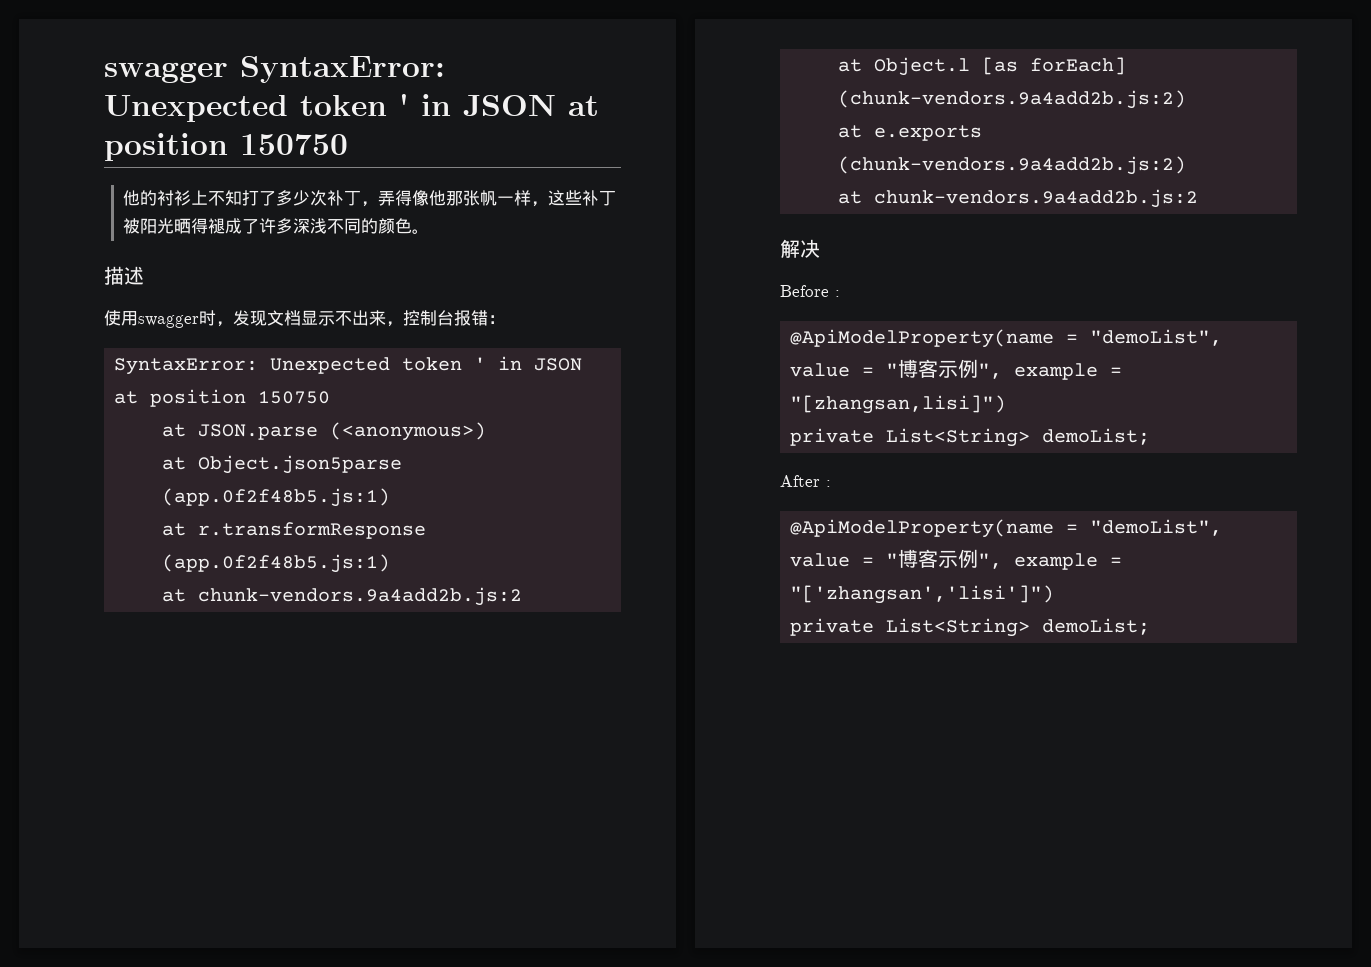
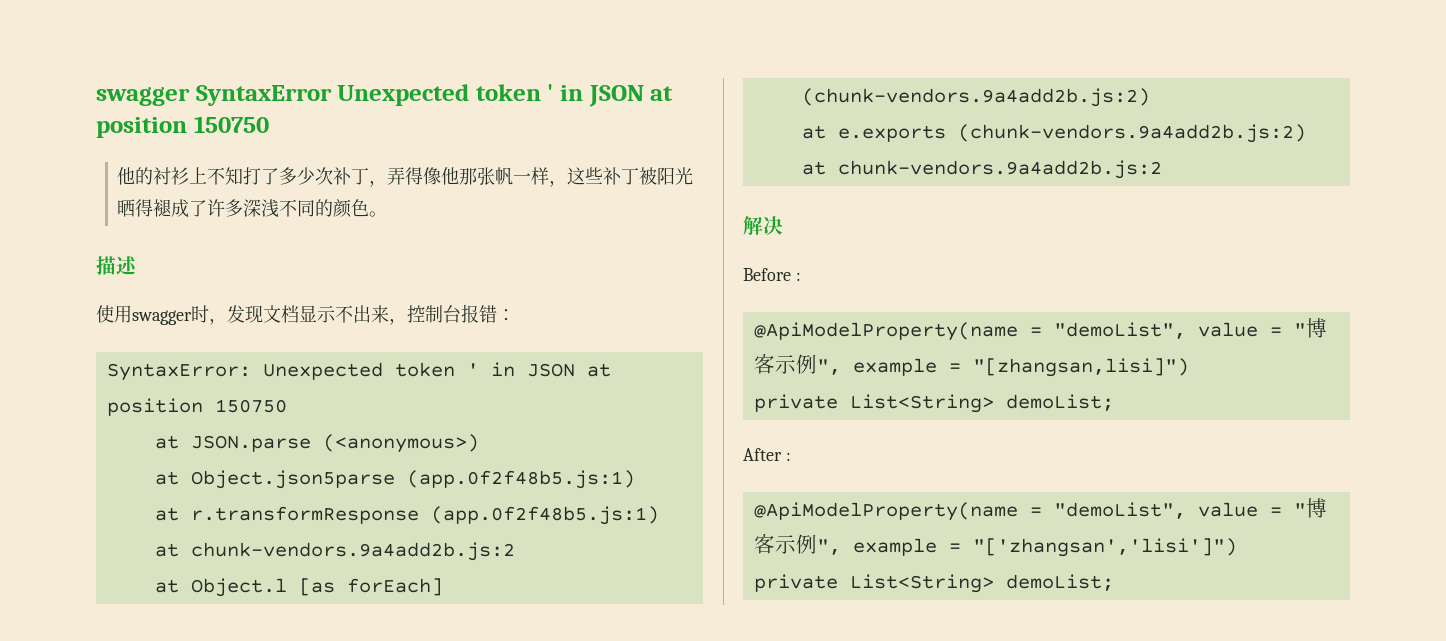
- swagger SyntaxError: Unexpected token ' in JSON at position 150750
+ swagger SyntaxError Unexpected token ' in JSON at position 150750

